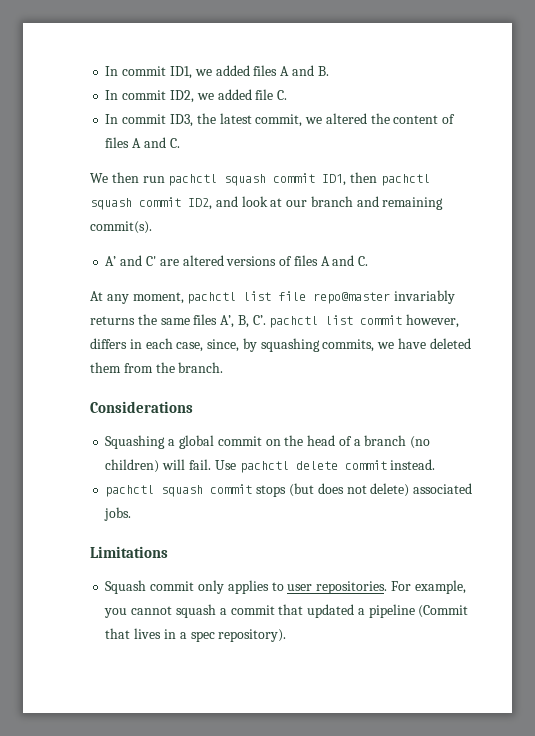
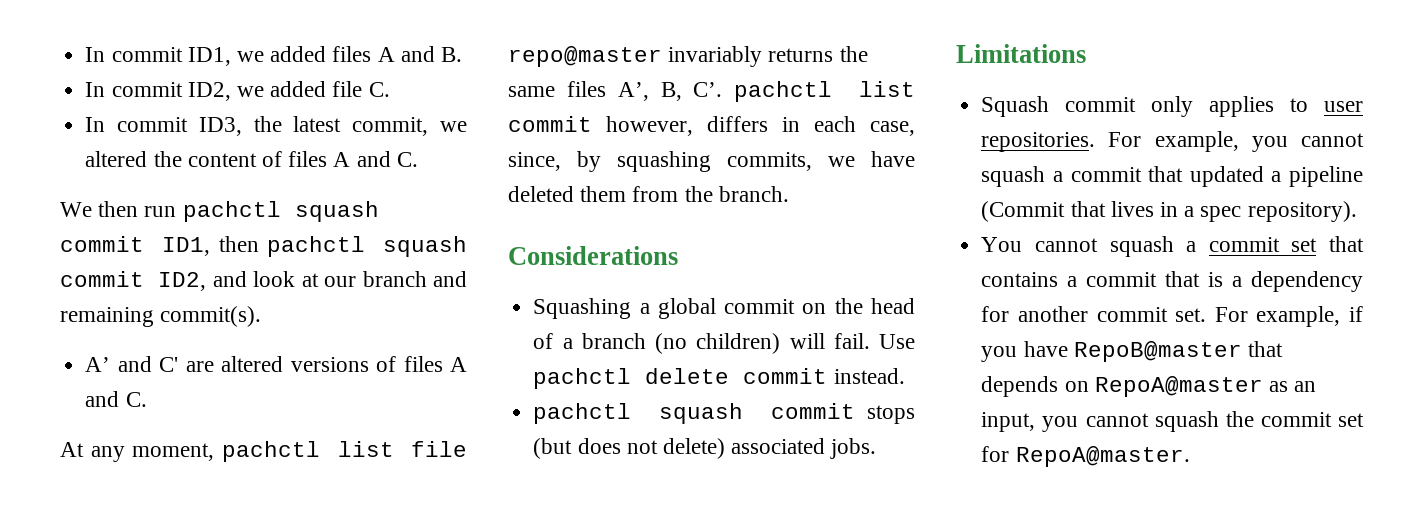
+ You cannot squash a commit set that contains a commit that is a dependency for another commit set. For example, if you have RepoB@master that depends on RepoA@master as an input, you cannot squash the commit set for RepoA@master.

